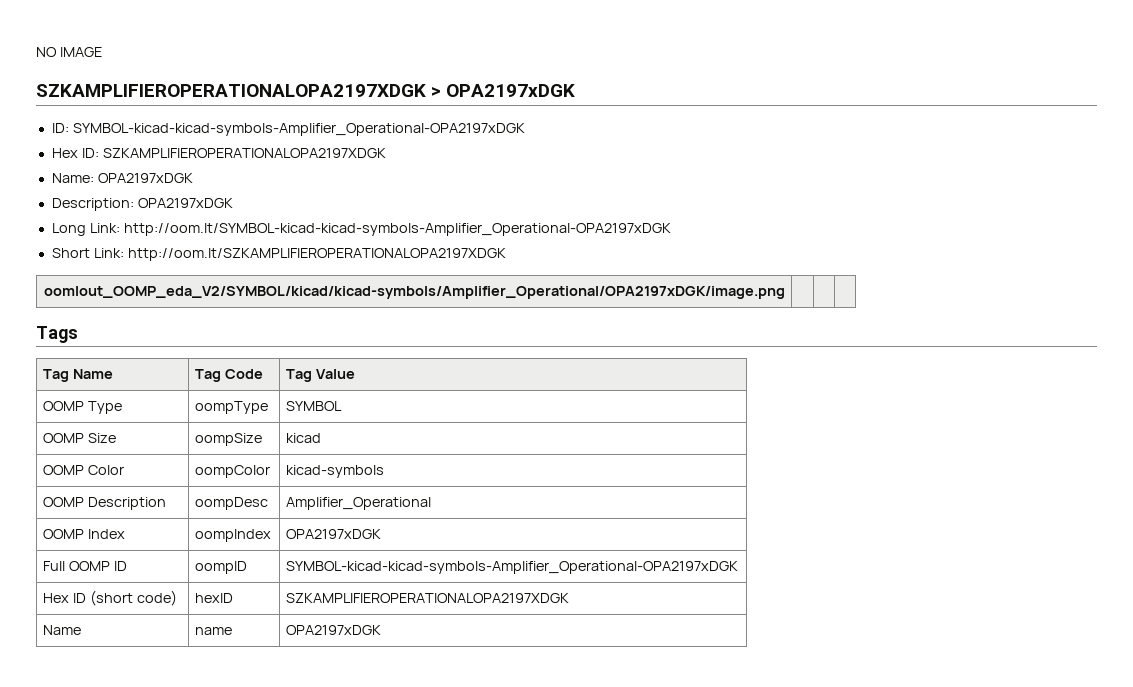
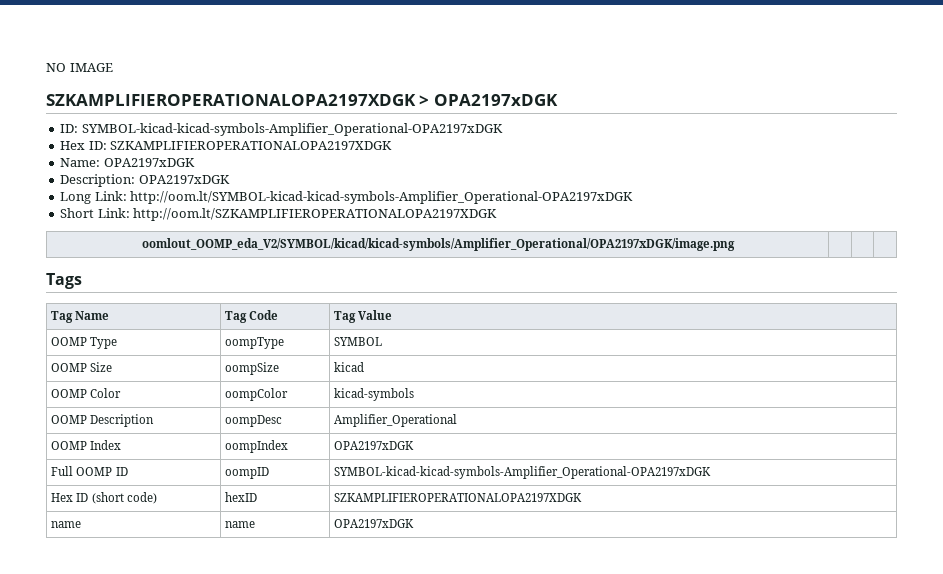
- Name | name | OPA2197xDGK
+ name | name | OPA2197xDGK

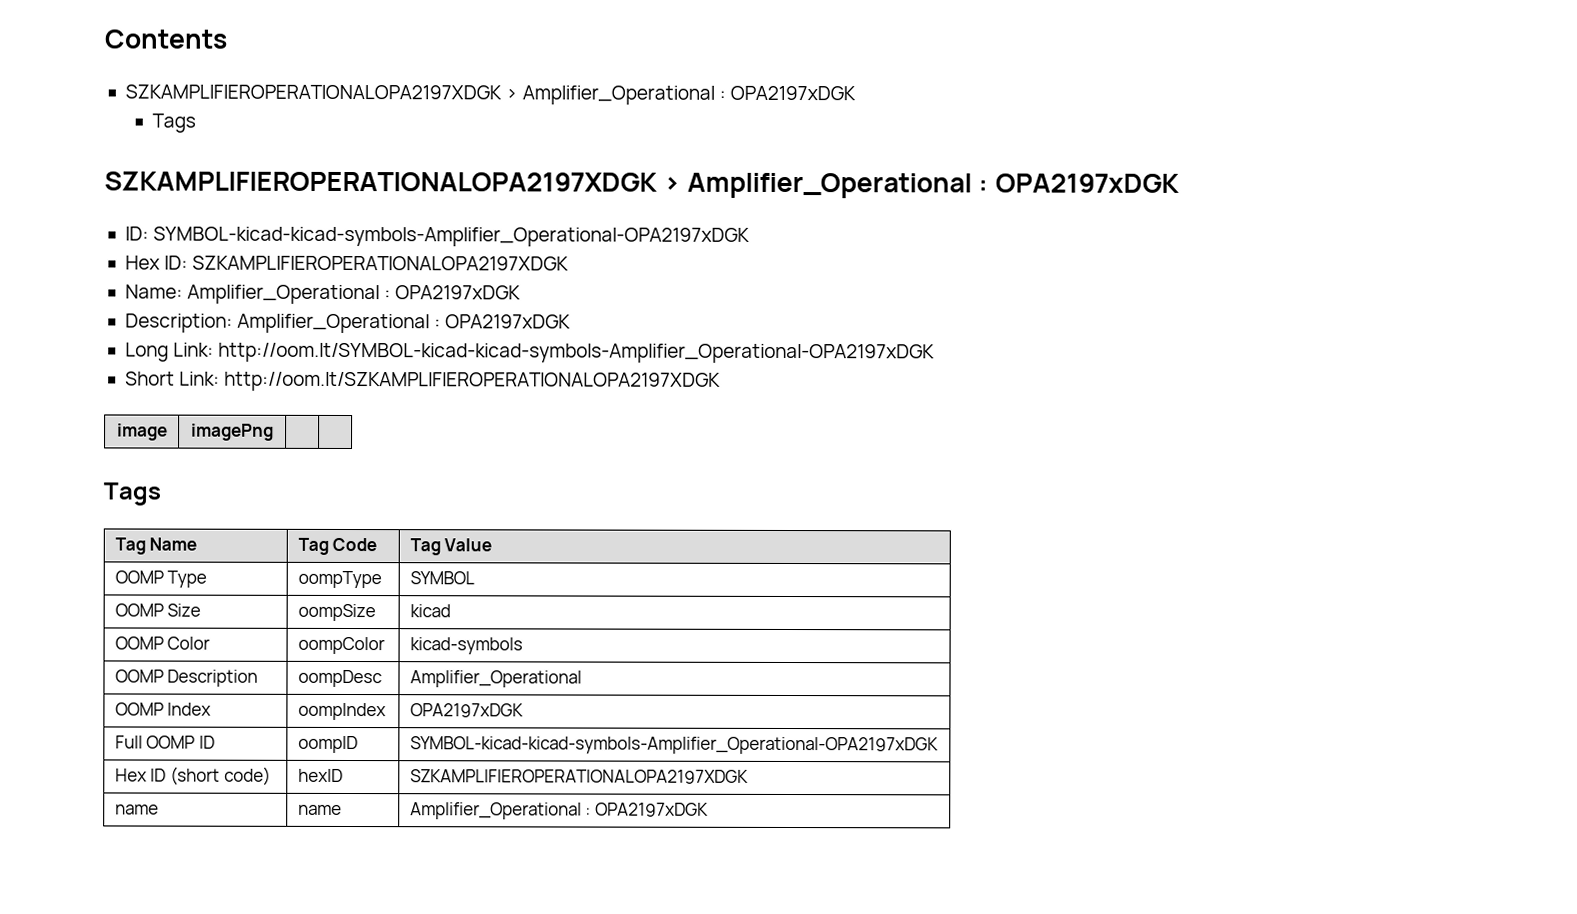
- NO IMAGE
- SZKAMPLIFIEROPERATIONALOPA2197XDGK > OPA2197xDGK
+ Contents
+ SZKAMPLIFIEROPERATIONALOPA2197XDGK > Amplifier_Operational : OPA2197xDGK
+ Tags
+ SZKAMPLIFIEROPERATIONALOPA2197XDGK > Amplifier_Operational : OPA2197xDGK
- Name: OPA2197xDGK
+ Name: Amplifier_Operational : OPA2197xDGK
- Description: OPA2197xDGK
+ Description: Amplifier_Operational : OPA2197xDGK
- oomlout_OOMP_eda_V2/SYMBOL/kicad/kicad-symbols/Amplifier_Operational/OPA2197xDGK/image.png | | |
+ image | imagePng | |
- name | name | OPA2197xDGK
+ name | name | Amplifier_Operational : OPA2197xDGK

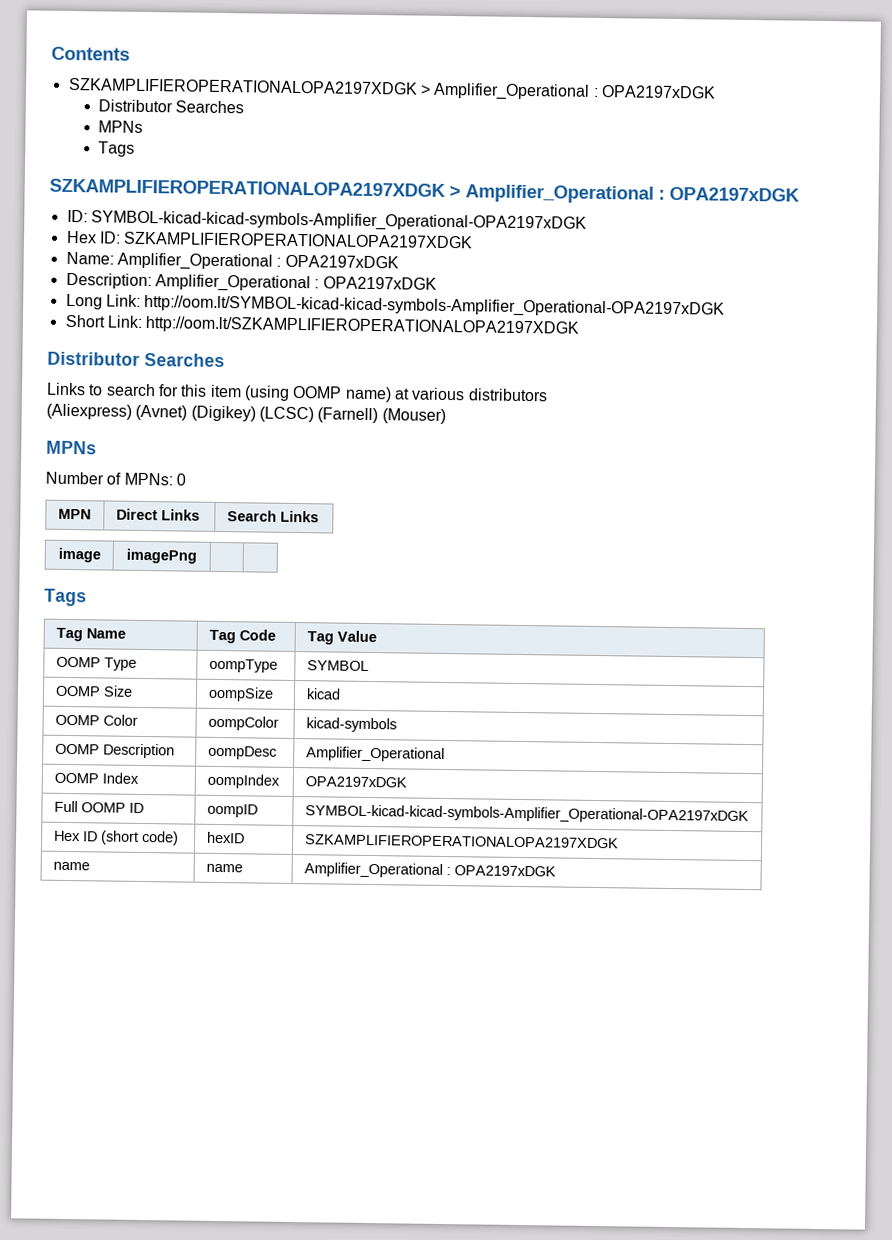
  Contents
  SZKAMPLIFIEROPERATIONALOPA2197XDGK > Amplifier_Operational : OPA2197xDGK
+ Distributor Searches
+ MPNs
  Short Link: http://oom.lt/SZKAMPLIFIEROPERATIONALOPA2197XDGK
+ Distributor Searches
+ Links to search for this item (using OOMP name) at various distributors
+ (Aliexpress) (Avnet) (Digikey) (LCSC) (Farnell) (Mouser)
+ MPNs
+ Number of MPNs: 0
+ MPN | Direct Links | Search Links

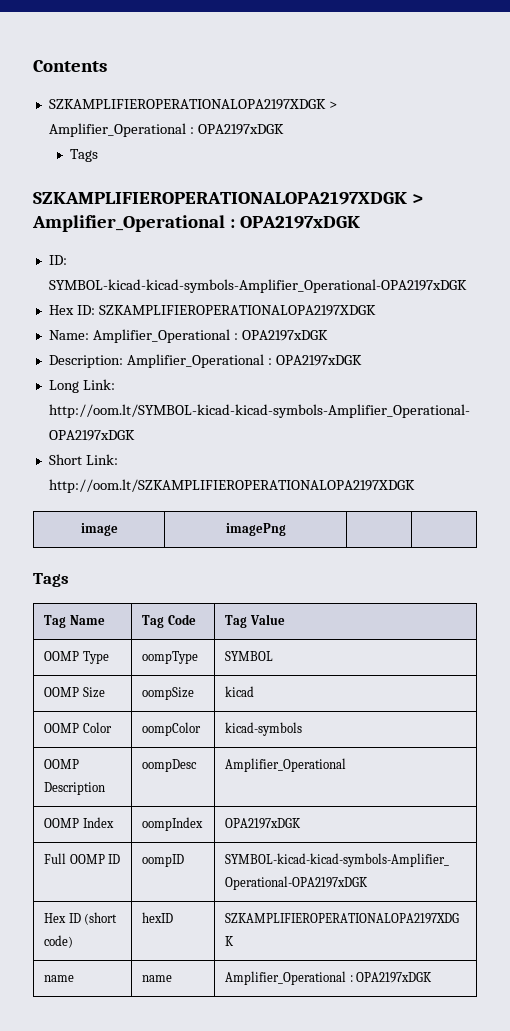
  Contents
  SZKAMPLIFIEROPERATIONALOPA2197XDGK > Amplifier_Operational : OPA2197xDGK
- Distributor Searches
- MPNs
  Short Link: http://oom.lt/SZKAMPLIFIEROPERATIONALOPA2197XDGK
- Distributor Searches
- Links to search for this item (using OOMP name) at various distributors
- (Aliexpress) (Avnet) (Digikey) (LCSC) (Farnell) (Mouser)
- MPNs
- Number of MPNs: 0
- MPN | Direct Links | Search Links

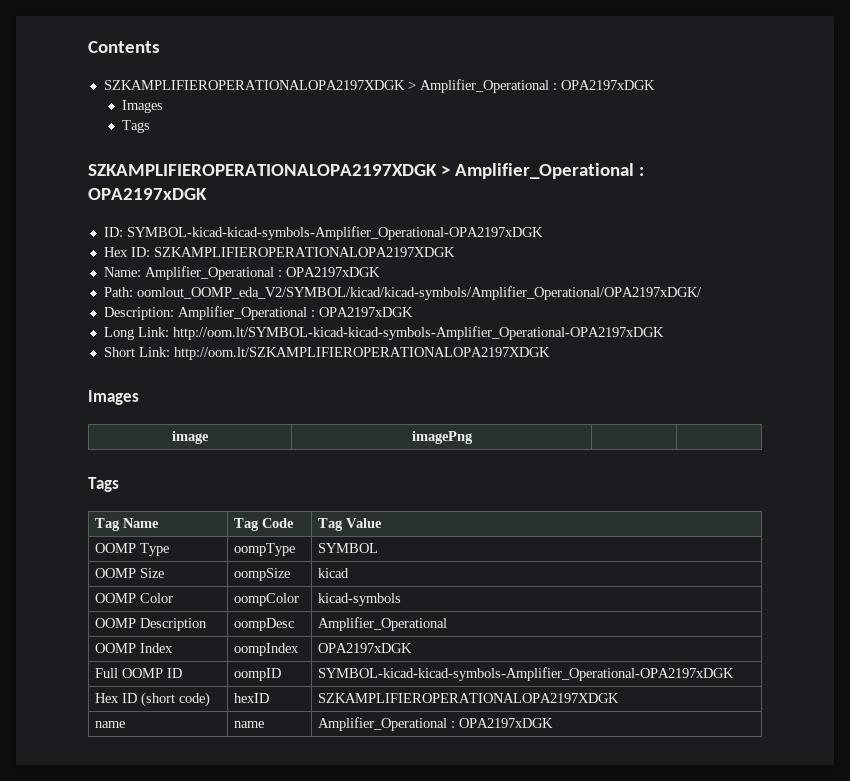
  Contents
  SZKAMPLIFIEROPERATIONALOPA2197XDGK > Amplifier_Operational : OPA2197xDGK
+ Images
+ Path: oomlout_OOMP_eda_V2/SYMBOL/kicad/kicad-symbols/Amplifier_Operational/OPA2197xDGK/
  Short Link: http://oom.lt/SZKAMPLIFIEROPERATIONALOPA2197XDGK
+ Images

